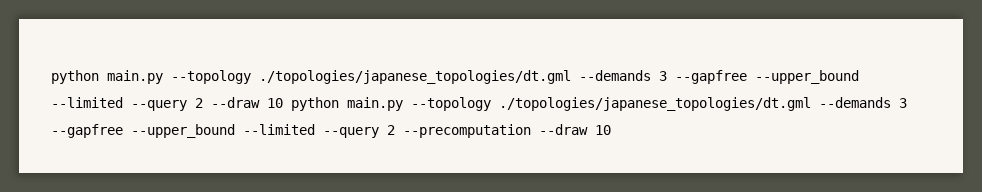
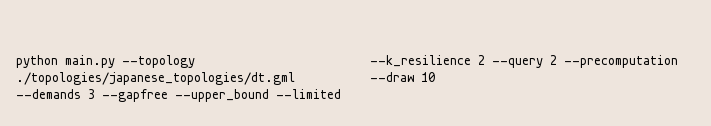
- python main.py --topology ./topologies/japanese_topologies/dt.gml --demands 3 --gapfree --upper_bound --limited --query 2 --draw 10 python main.py --topology ./topologies/japanese_topologies/dt.gml --demands 3 --gapfree --upper_bound --limited --query 2 --precomputation --draw 10
+ python main.py --topology ./topologies/japanese_topologies/dt.gml --demands 3 --gapfree --upper_bound --limited --k_resilience 2 --query 2 --precomputation --draw 10

